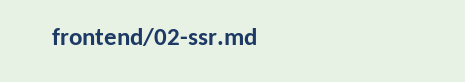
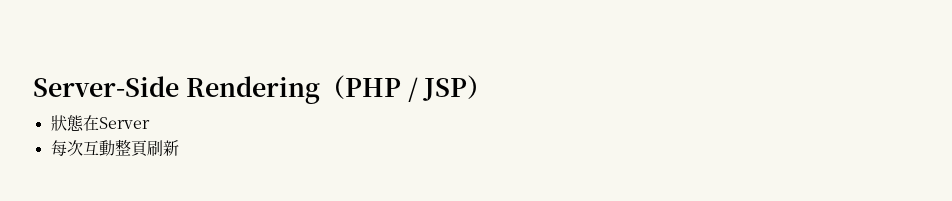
- frontend/02-ssr.md
+ Server-Side Rendering（PHP / JSP）
+ 狀態在Server
+ 每次互動整頁刷新

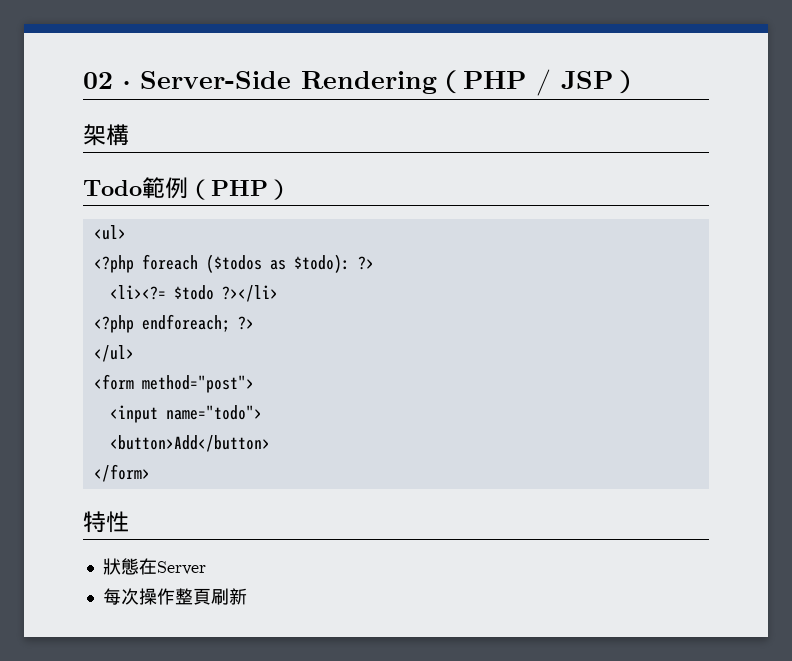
- Server-Side Rendering（PHP / JSP）
+ 02 · Server-Side Rendering（PHP / JSP）
+ 架構
+ Todo範例（PHP）
+ <ul>
+ <?php foreach ($todos as $todo): ?>
+ <li><?= $todo ?></li>
+ <?php endforeach; ?>
+ </ul>
+ <form method="post">
+ <input name="todo">
+ <button>Add</button>
+ </form>
+ 特性
- 每次互動整頁刷新
+ 每次操作整頁刷新

